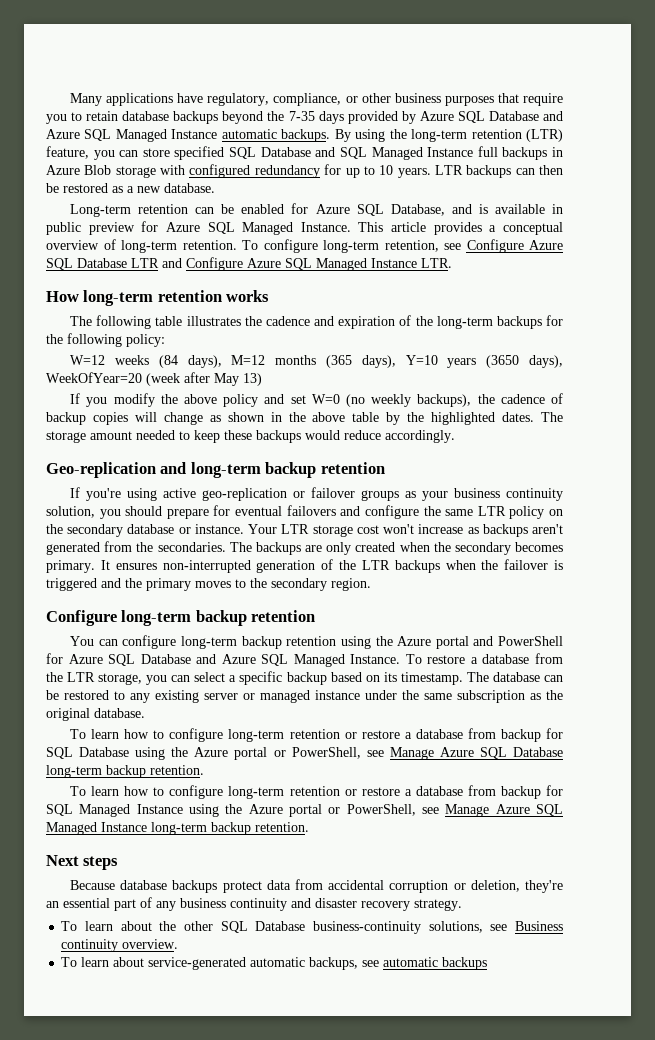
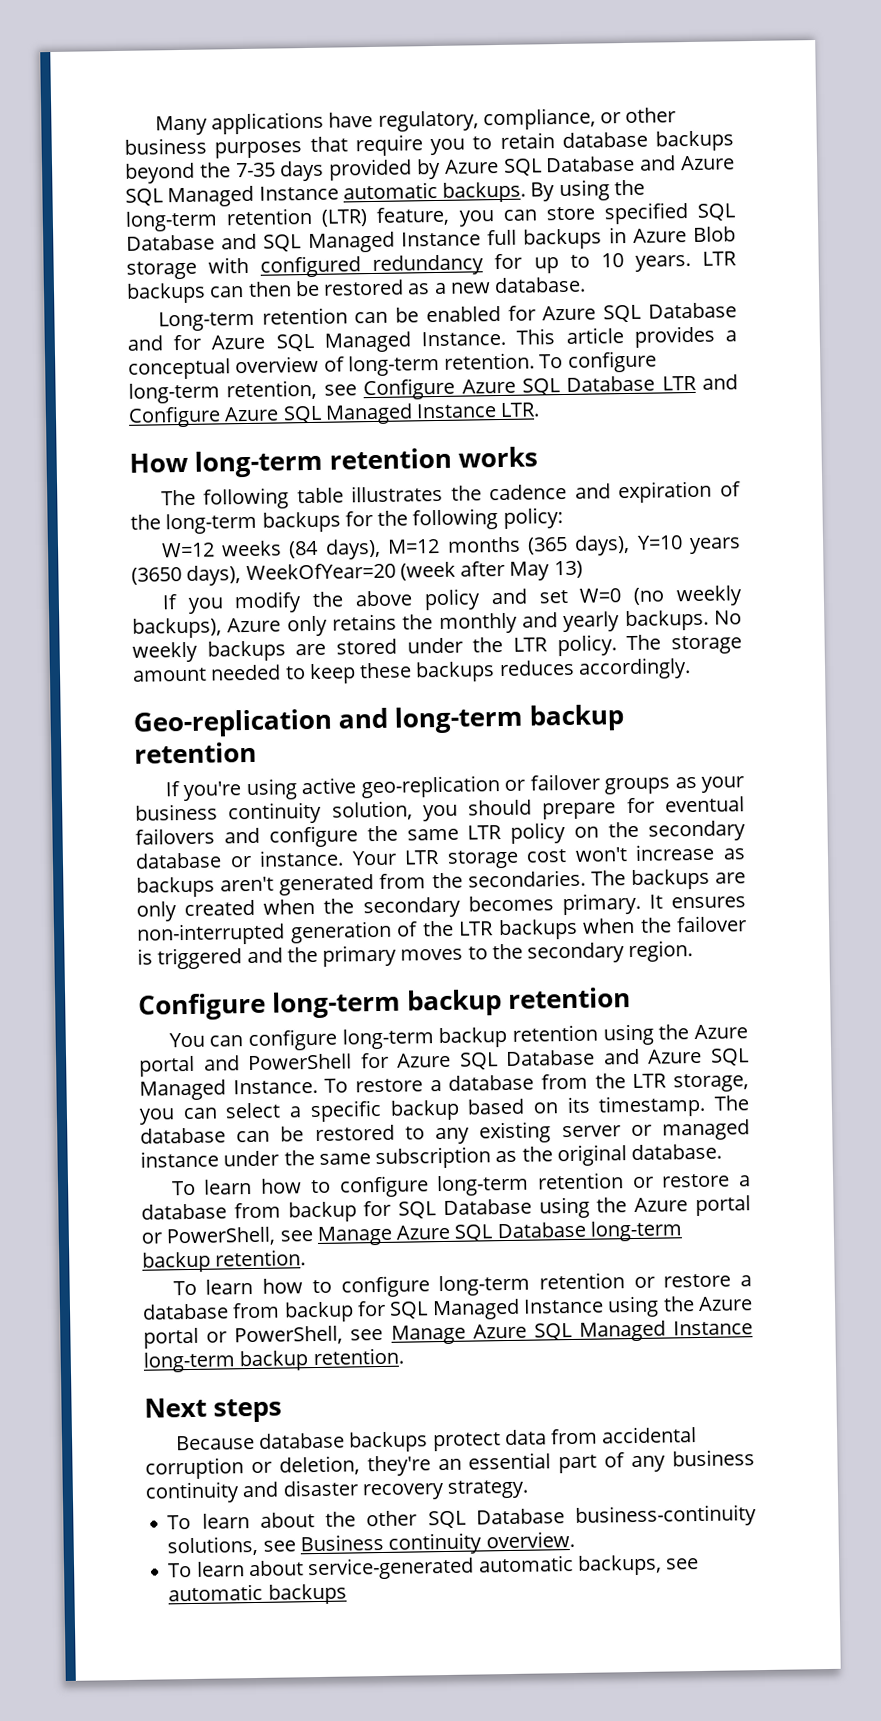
- Long-term retention can be enabled for Azure SQL Database, and is available in public preview for Azure SQL Managed Instance.
+ Long-term retention can be enabled for Azure SQL Database and for Azure SQL Managed Instance.
- If you modify the above policy and set W=0 (no weekly backups), the cadence of backup copies will change as shown in the above table by the highlighted dates.
+ If you modify the above policy and set W=0 (no weekly backups), Azure only retains the monthly and yearly backups. No weekly backups are stored under the LTR policy.
- The storage amount needed to keep these backups would reduce accordingly.
+ The storage amount needed to keep these backups reduces accordingly.

